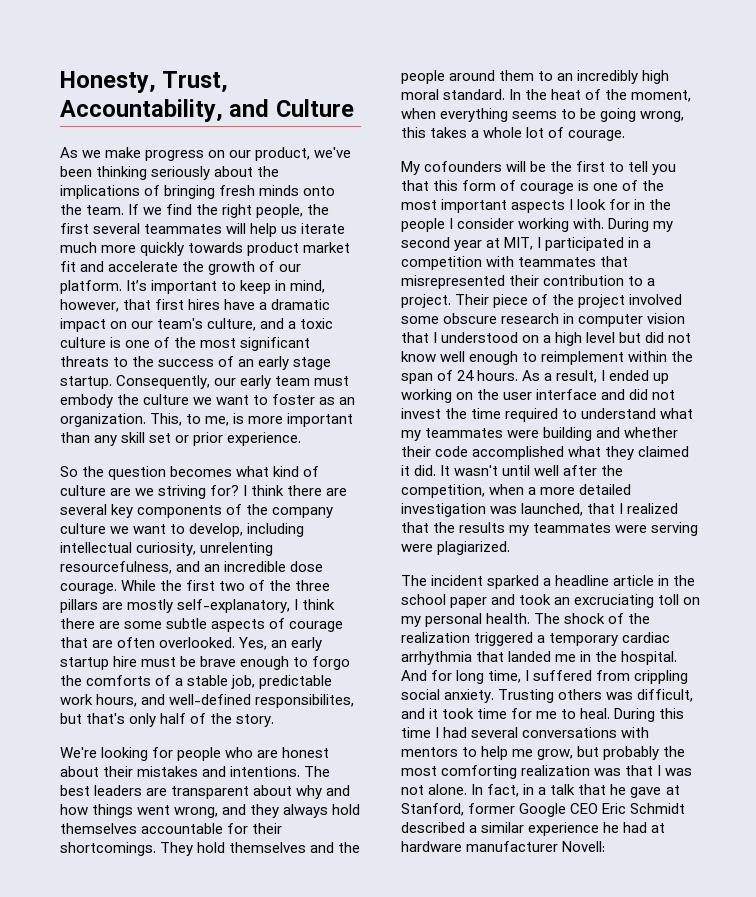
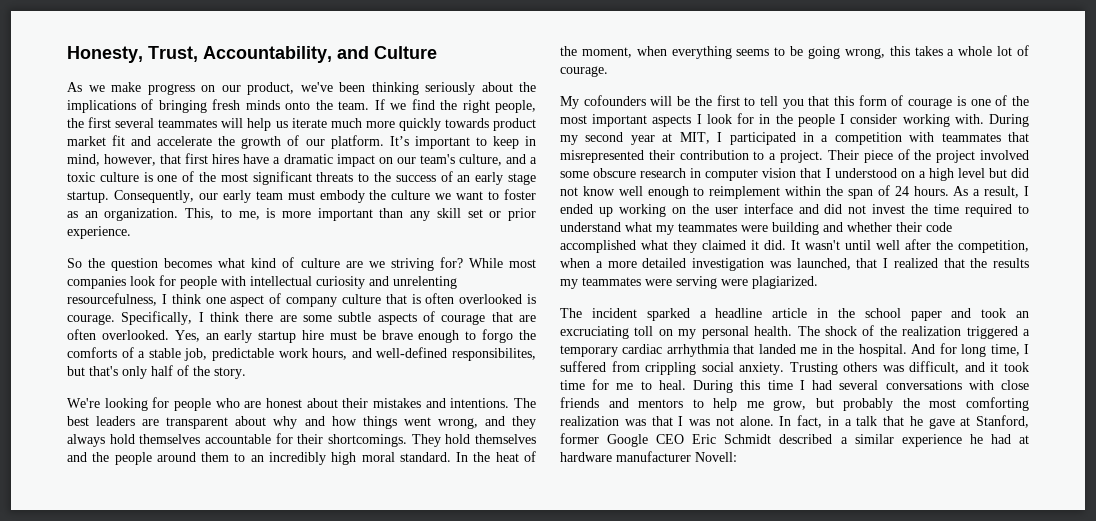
- I think there are several key components of the company culture we want to develop, including intellectual curiosity, unrelenting resourcefulness, and an incredible dose courage. While the first two of the three pillars are mostly self-explanatory, I think there are some subtle aspects of courage that are often overlooked.
+ While most companies look for people with intellectual curiosity and unrelenting resourcefulness, I think one aspect of company culture that is often overlooked is courage. Specifically, I think there are some subtle aspects of courage that are often overlooked.
- During this time I had several conversations with mentors to help me grow, but probably the most comforting realization was that I was not alone.
+ During this time I had several conversations with close friends and mentors to help me grow, but probably the most comforting realization was that I was not alone.

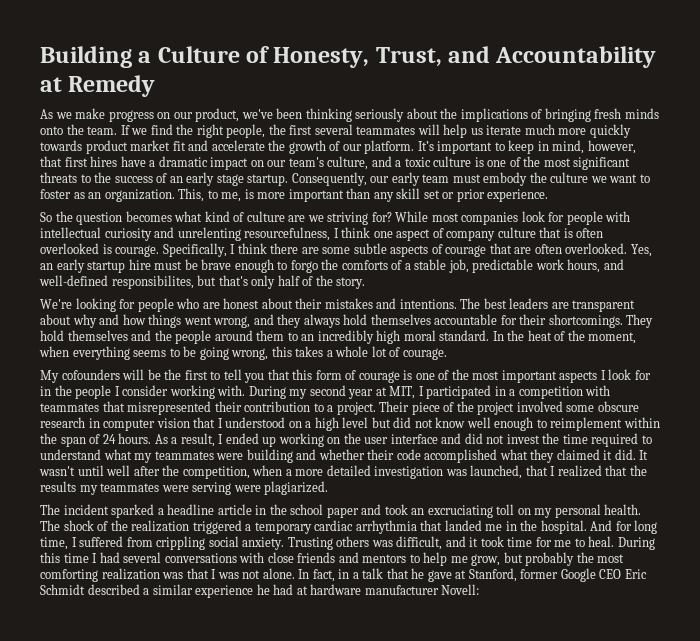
- Honesty, Trust, Accountability, and Culture
+ Building a Culture of Honesty, Trust, and Accountability at Remedy

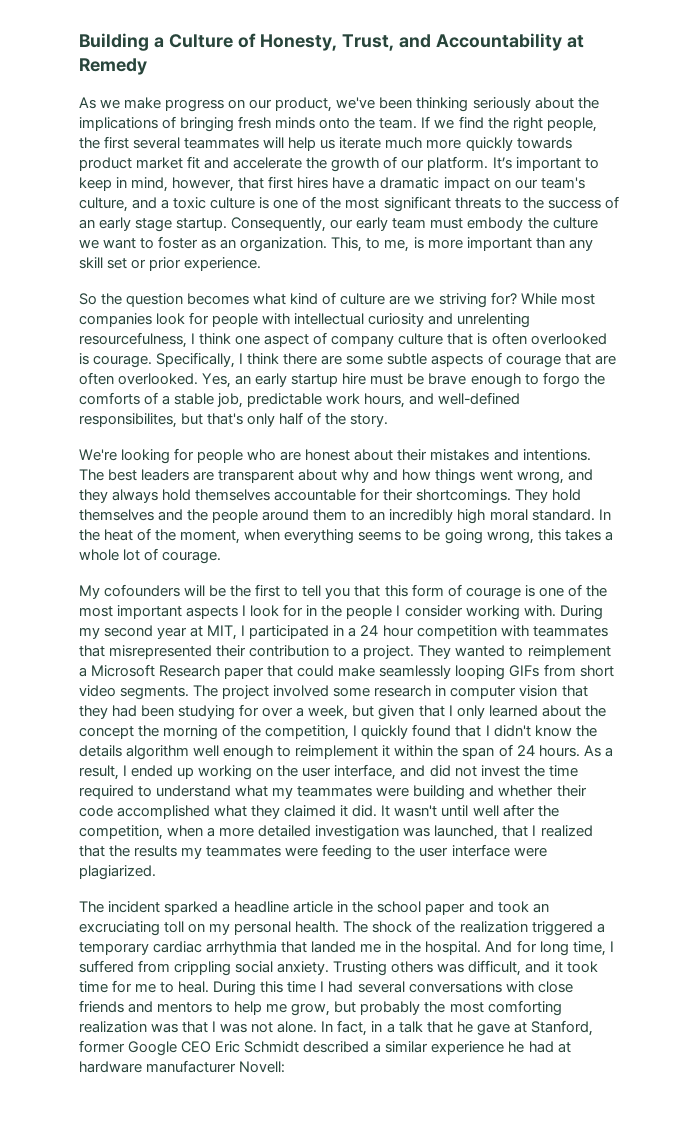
- During my second year at MIT, I participated in a competition with teammates that misrepresented their contribution to a project.
+ During my second year at MIT, I participated in a 24 hour competition with teammates that misrepresented their contribution to a project.
- Their piece of the project involved some obscure research in computer vision that I understood on a high level but did not know well enough to reimplement within the span of 24 hours.
+ They wanted to reimplement a Microsoft Research paper that could make seamlessly looping GIFs from short video segments. The project involved some research in computer vision that they had been studying for over a week, but given that I only learned about the concept the morning of the competition, I quickly found that I didn't know the details algorithm well enough to reimplement it within the span of 24 hours.
- As a result, I ended up working on the user interface and did not invest the time required to understand what my teammates were building and whether their code accomplished what they claimed it did.
+ As a result, I ended up working on the user interface, and did not invest the time required to understand what my teammates were building and whether their code accomplished what they claimed it did.
- It wasn't until well after the competition, when a more detailed investigation was launched, that I realized that the results my teammates were serving were plagiarized.
+ It wasn't until well after the competition, when a more detailed investigation was launched, that I realized that the results my teammates were feeding to the user interface were plagiarized.

